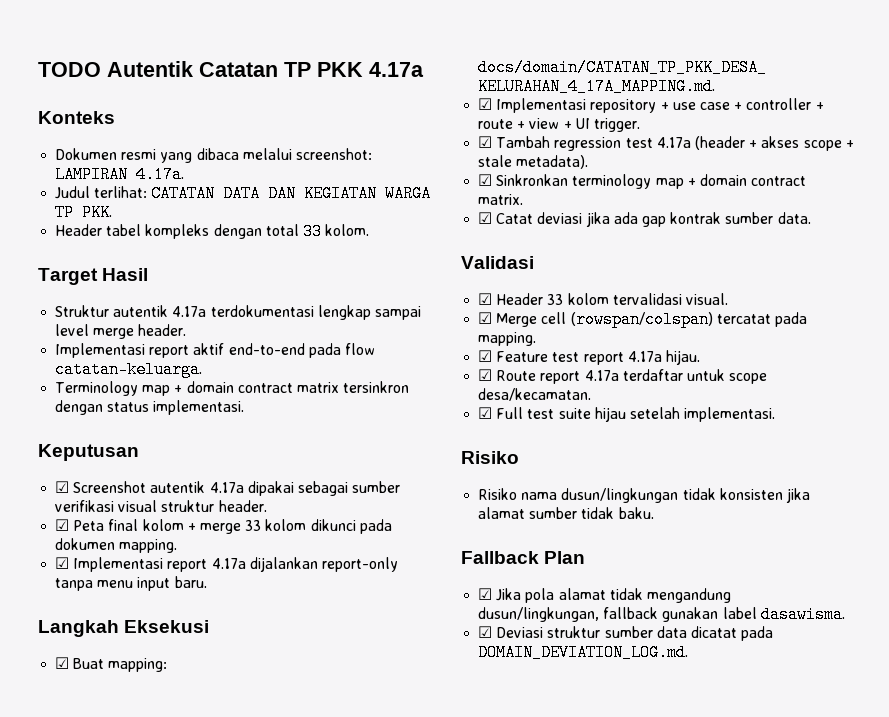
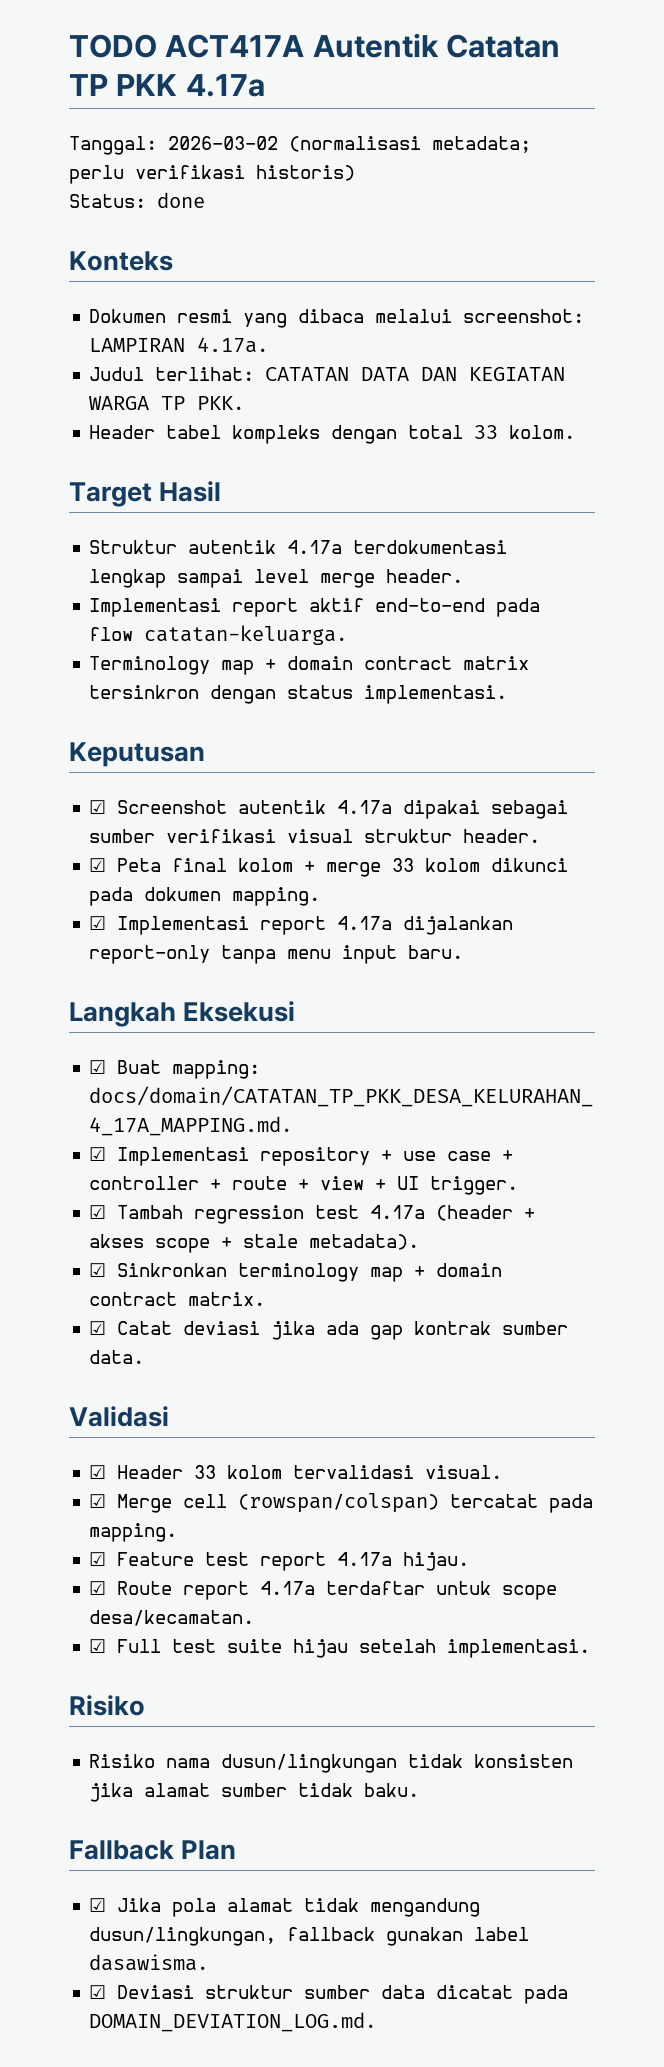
- TODO Autentik Catatan TP PKK 4.17a
+ TODO ACT417A Autentik Catatan TP PKK 4.17a
+ Tanggal: 2026-03-02 (normalisasi metadata; perlu verifikasi historis)
+ Status: done

